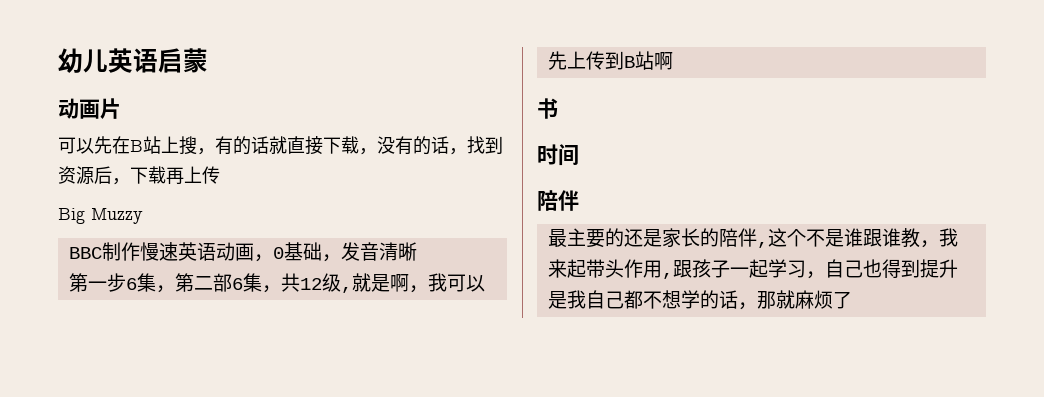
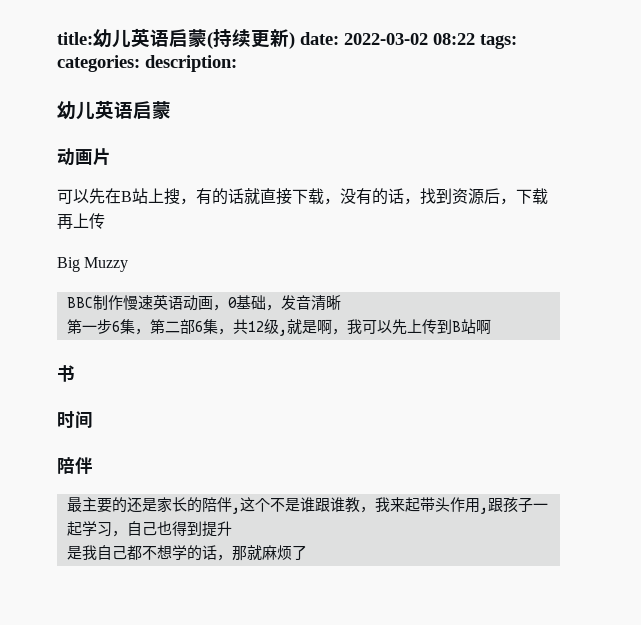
+ title:幼儿英语启蒙(持续更新) date: 2022-03-02 08:22 tags: categories: description:

